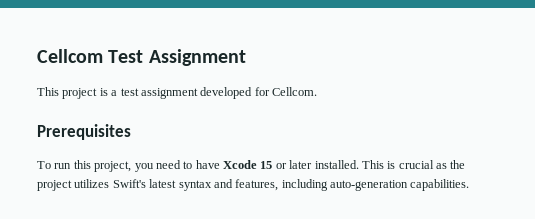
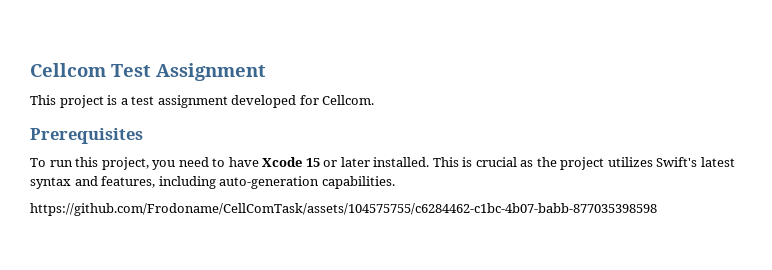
+ https://github.com/Frodoname/CellComTask/assets/104575755/c6284462-c1bc-4b07-babb-877035398598

